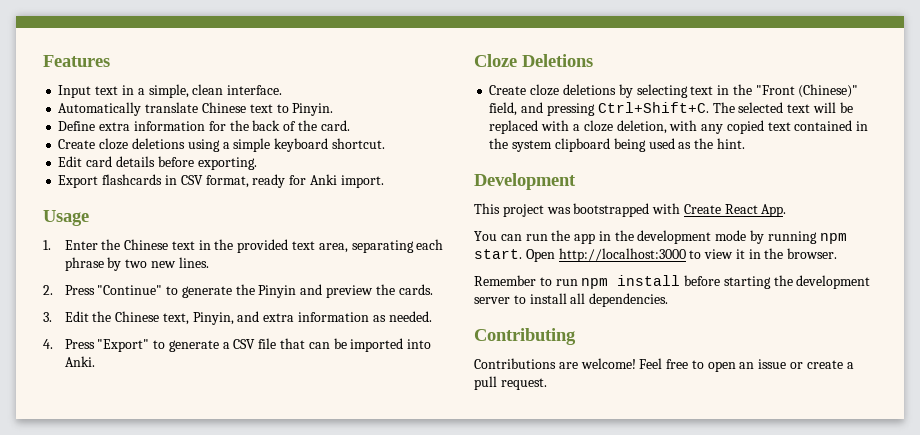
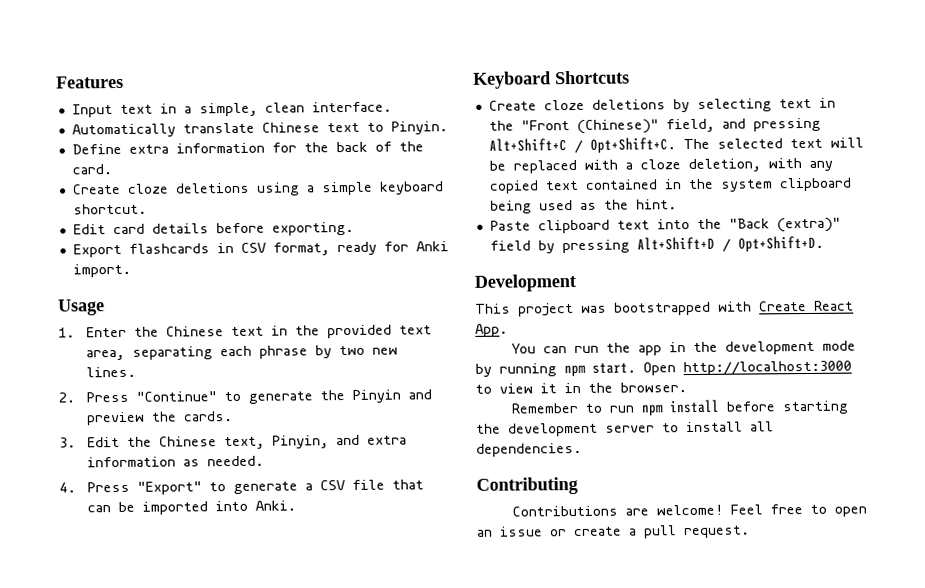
- Cloze Deletions
+ Keyboard Shortcuts
- Create cloze deletions by selecting text in the "Front (Chinese)" field, and pressing Ctrl+Shift+C.
+ Create cloze deletions by selecting text in the "Front (Chinese)" field, and pressing Alt+Shift+C / Opt+Shift+C.
+ Paste clipboard text into the "Back (extra)" field by pressing Alt+Shift+D / Opt+Shift+D.

